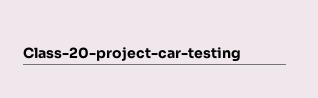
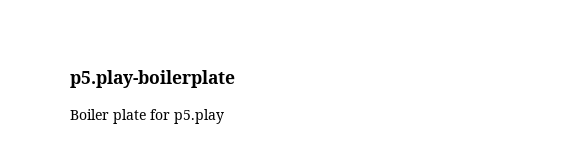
- Class-20-project-car-testing
+ p5.play-boilerplate
+ Boiler plate for p5.play

